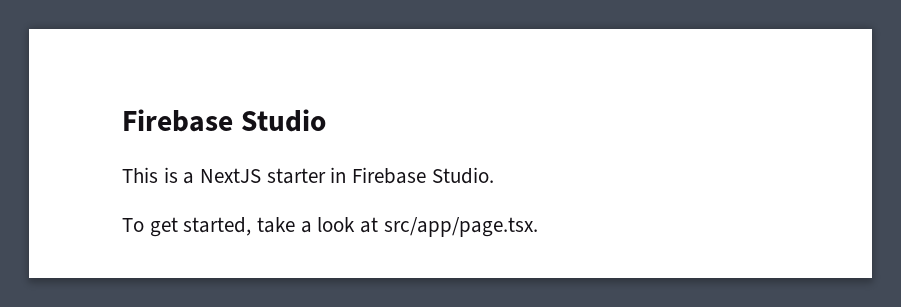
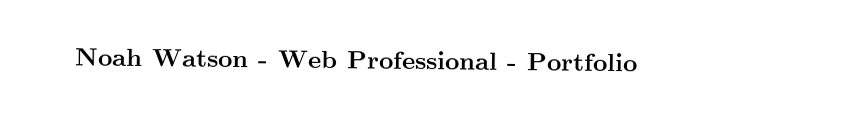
- Firebase Studio
- This is a NextJS starter in Firebase Studio.
- To get started, take a look at src/app/page.tsx.
+ Noah Watson - Web Professional - Portfolio

